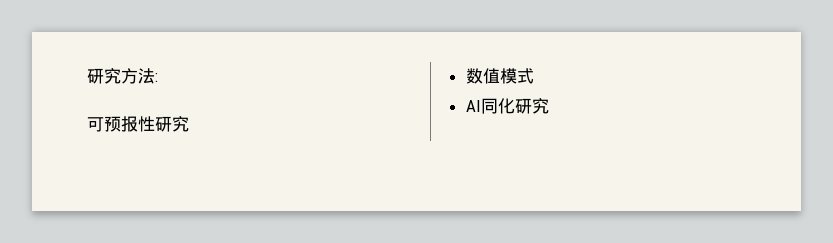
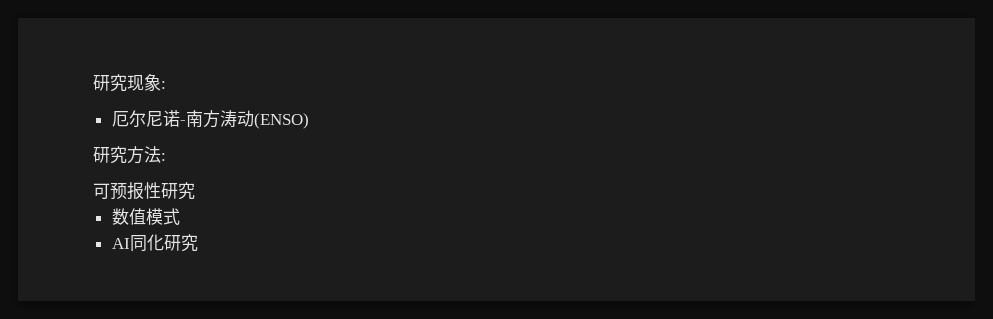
+ 研究现象:
+ 厄尔尼诺-南方涛动(ENSO)

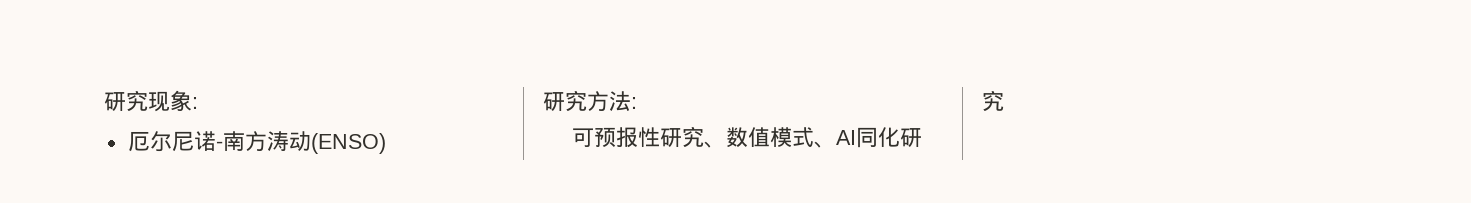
- 可预报性研究
- 数值模式
- AI同化研究
+ 可预报性研究、数值模式、AI同化研究

